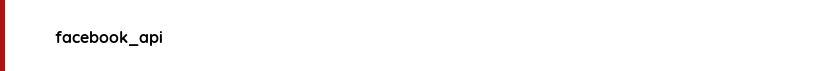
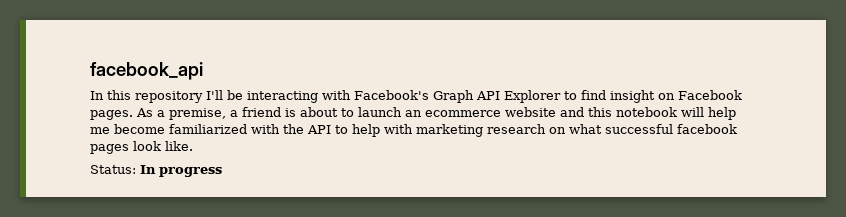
+ In this repository I'll be interacting with Facebook's Graph API Explorer to find insight on Facebook pages. As a premise, a friend is about to launch an ecommerce website and this notebook will help me become familiarized with the API to help with marketing research on what successful facebook pages look like.
+ Status: In progress

